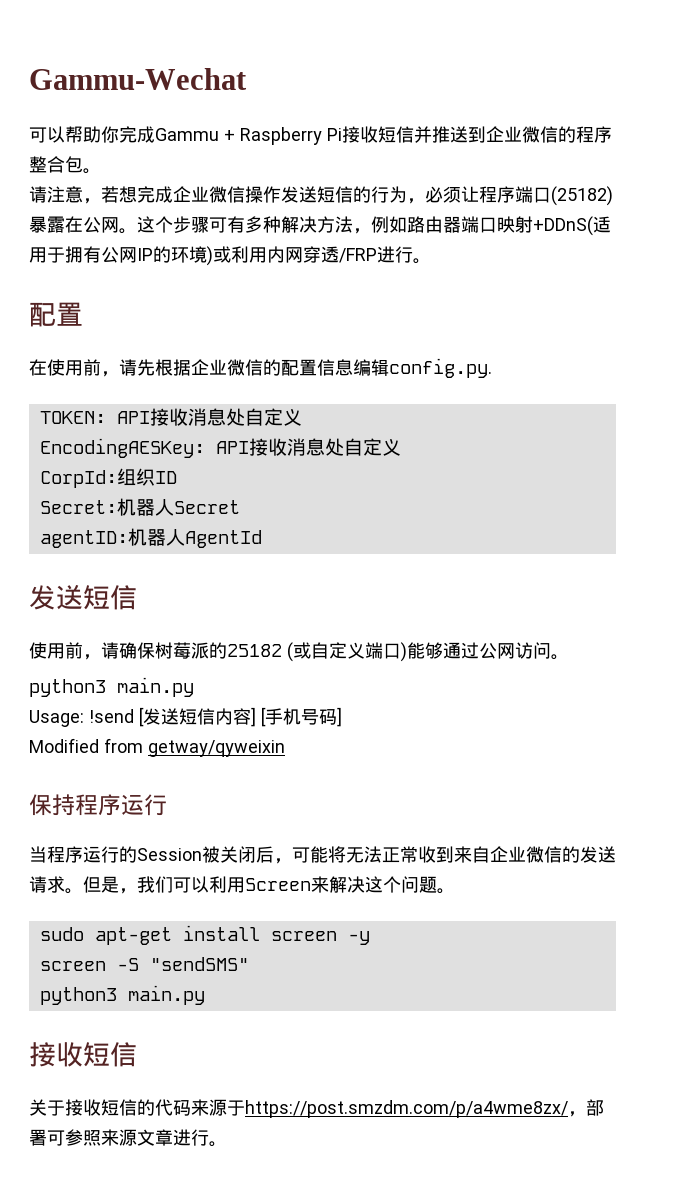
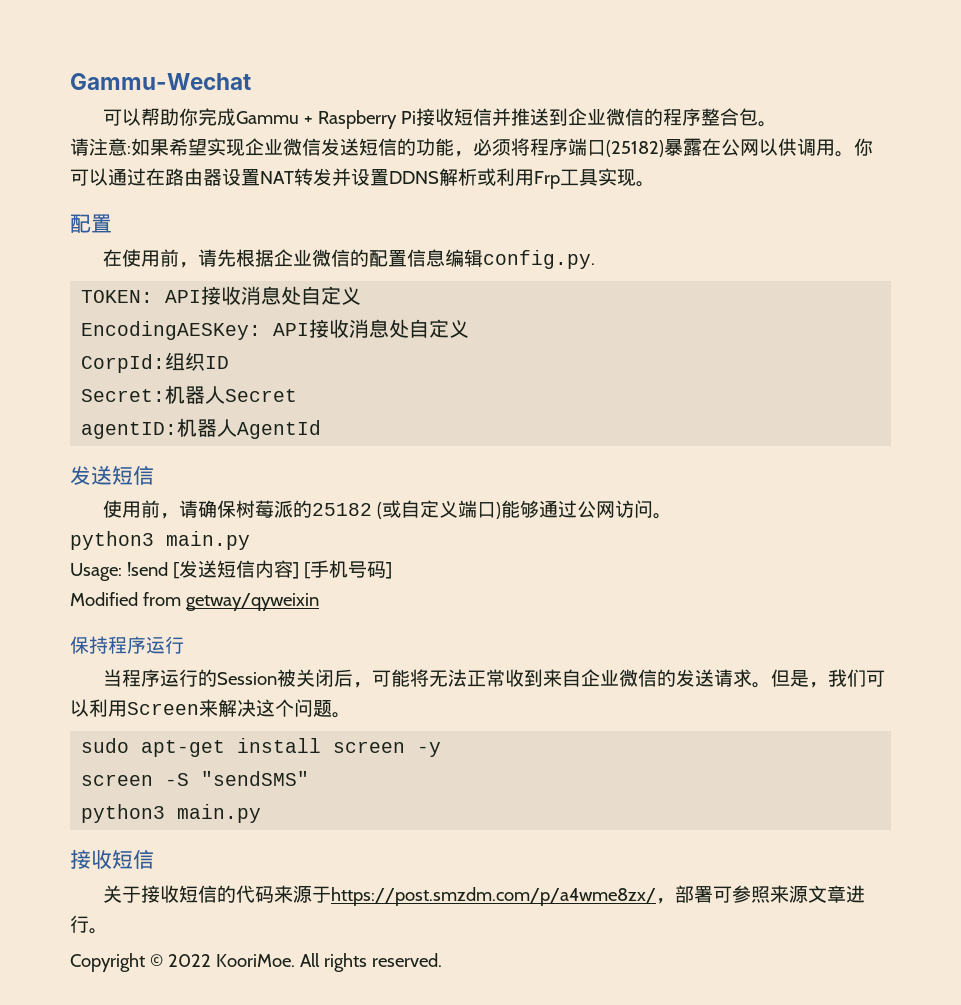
- 请注意，若想完成企业微信操作发送短信的行为，必须让程序端口(25182)暴露在公网。这个步骤可有多种解决方法，例如路由器端口映射+DDnS(适用于拥有公网IP的环境)或利用内网穿透/FRP进行。
+ 请注意:如果希望实现企业微信发送短信的功能，必须将程序端口(25182)暴露在公网以供调用。你可以通过在路由器设置NAT转发并设置DDNS解析或利用Frp工具实现。
+ Copyright © 2022 KooriMoe. All rights reserved.

